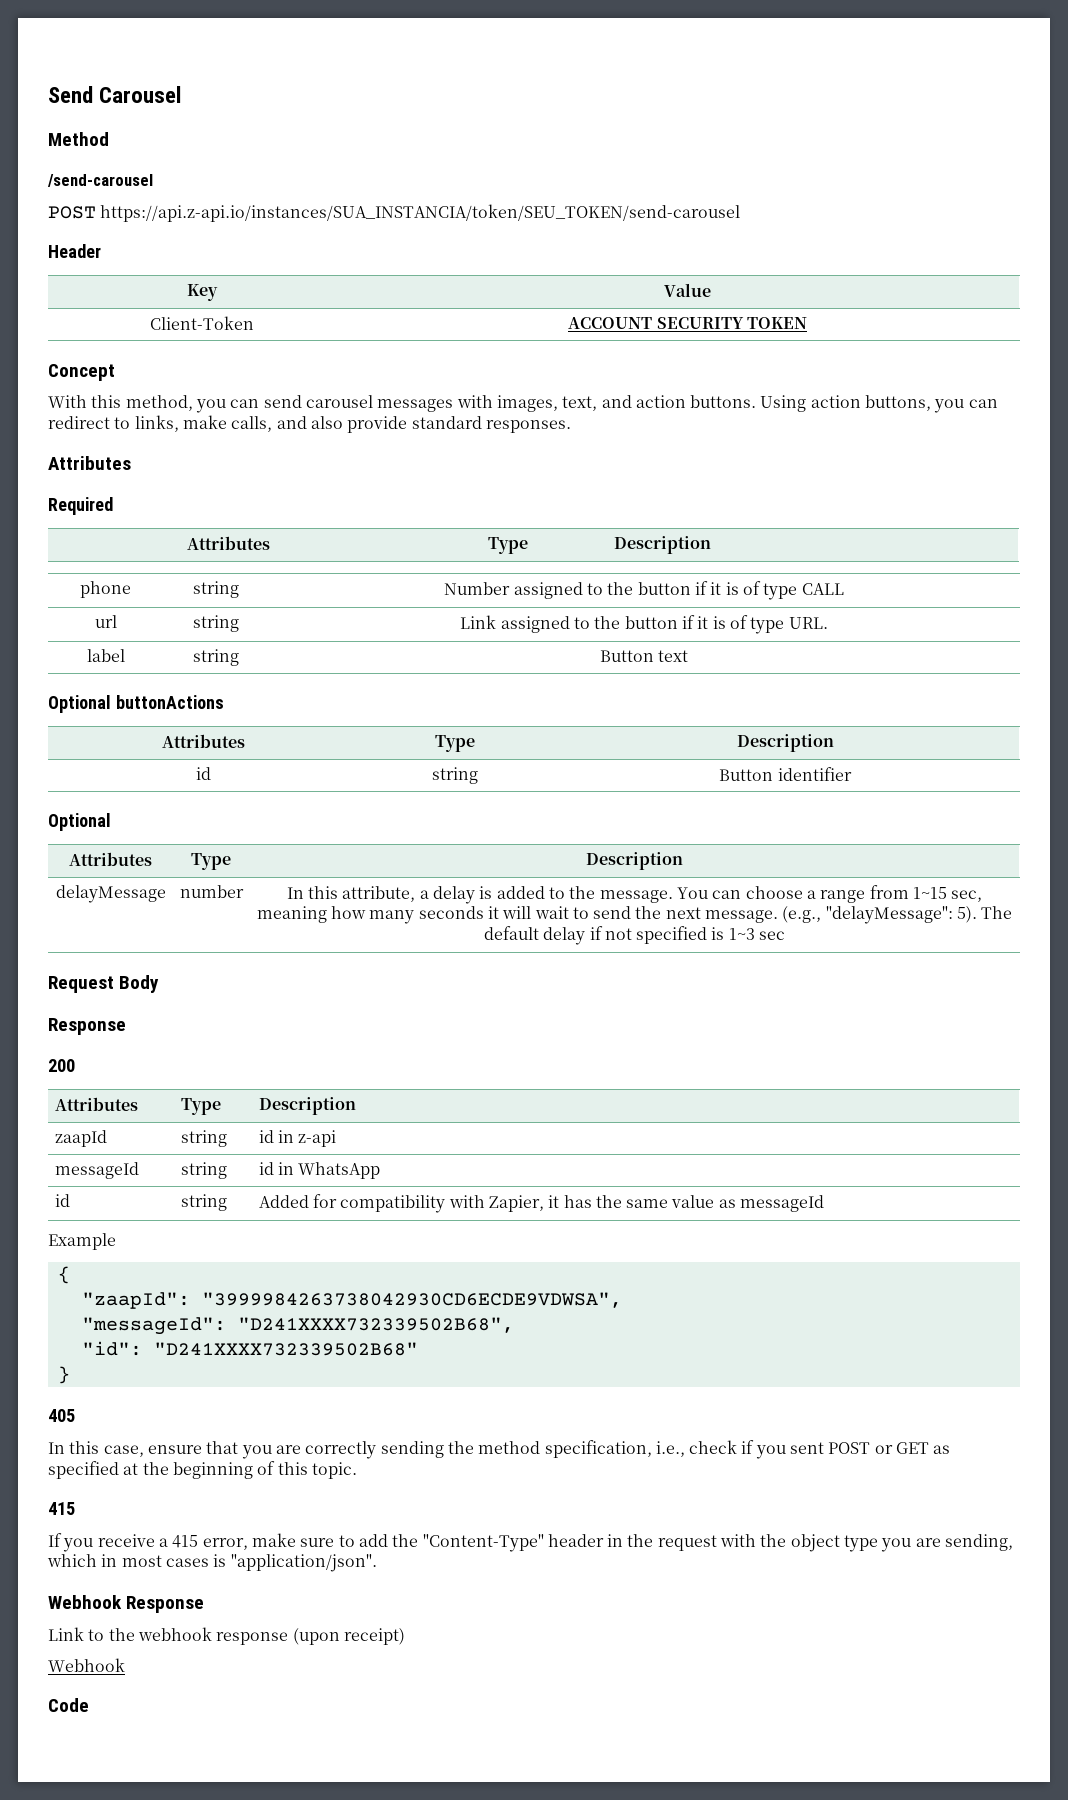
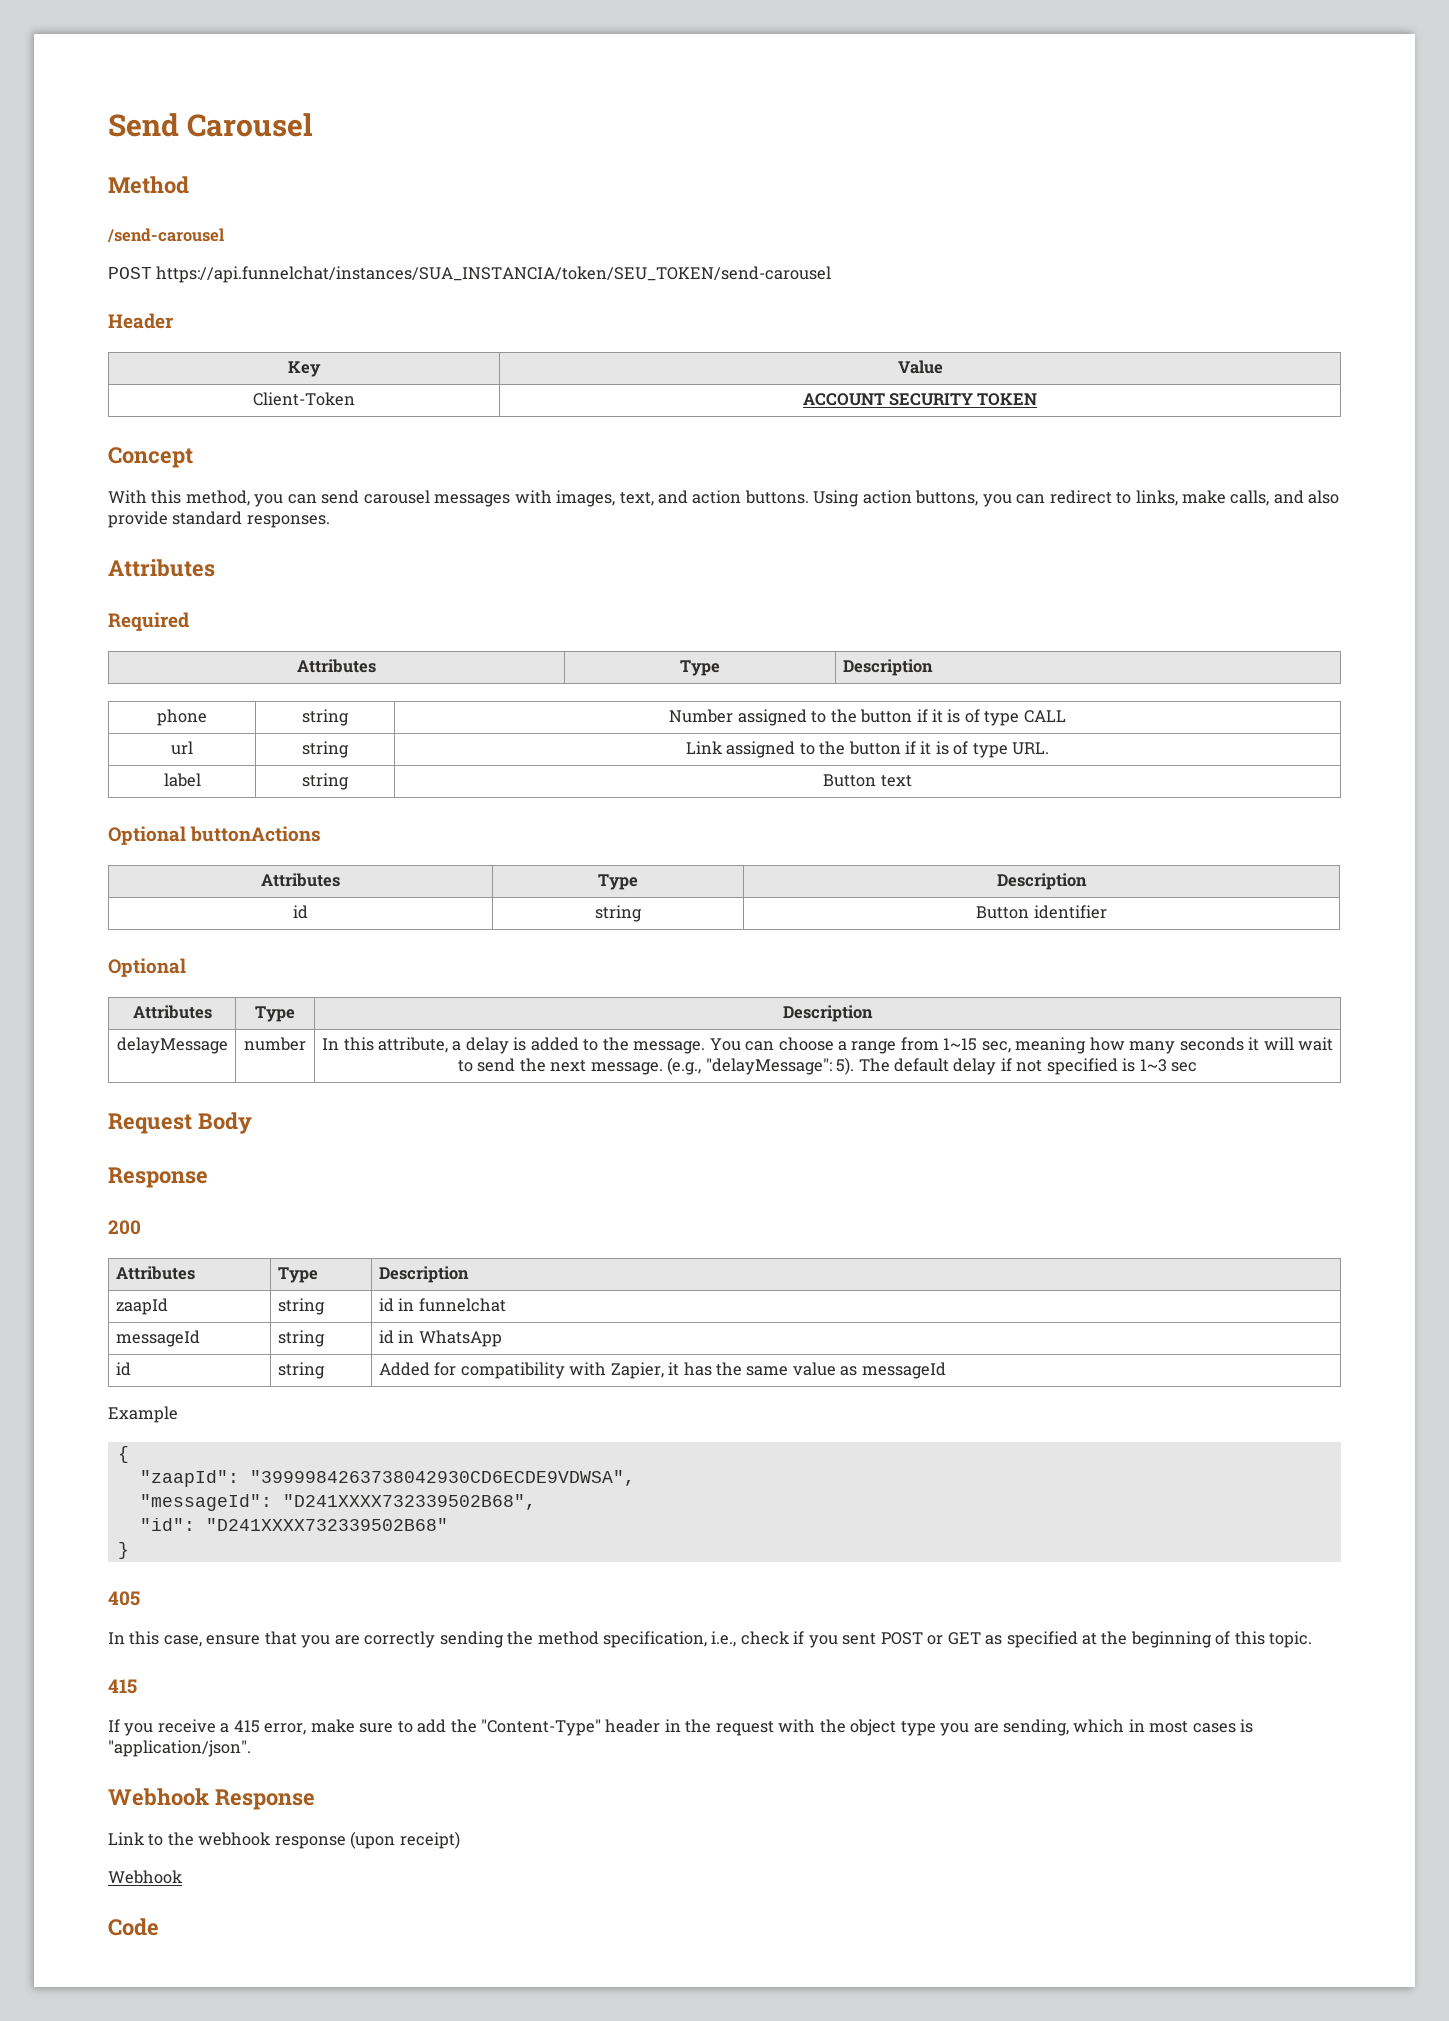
- POST https://api.z-api.io/instances/SUA_INSTANCIA/token/SEU_TOKEN/send-carousel
+ POST https://api.funnelchat/instances/SUA_INSTANCIA/token/SEU_TOKEN/send-carousel
- zaapId | string | id in z-api
+ zaapId | string | id in funnelchat

